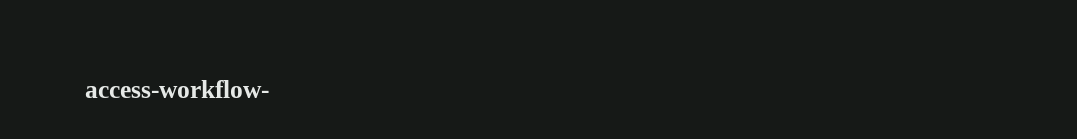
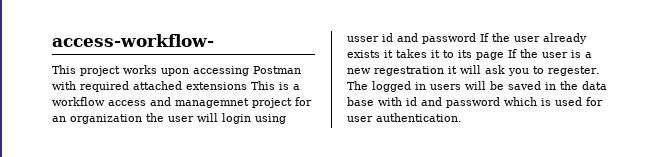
+ This project works upon accessing Postman with required attached extensions This is a workflow access and managemnet project for an organization the user will login using usser id and password If the user already exists it takes it to its page If the user is a new regestration it will ask you to regester. The logged in users will be saved in the data base with id and password which is used for user authentication.

